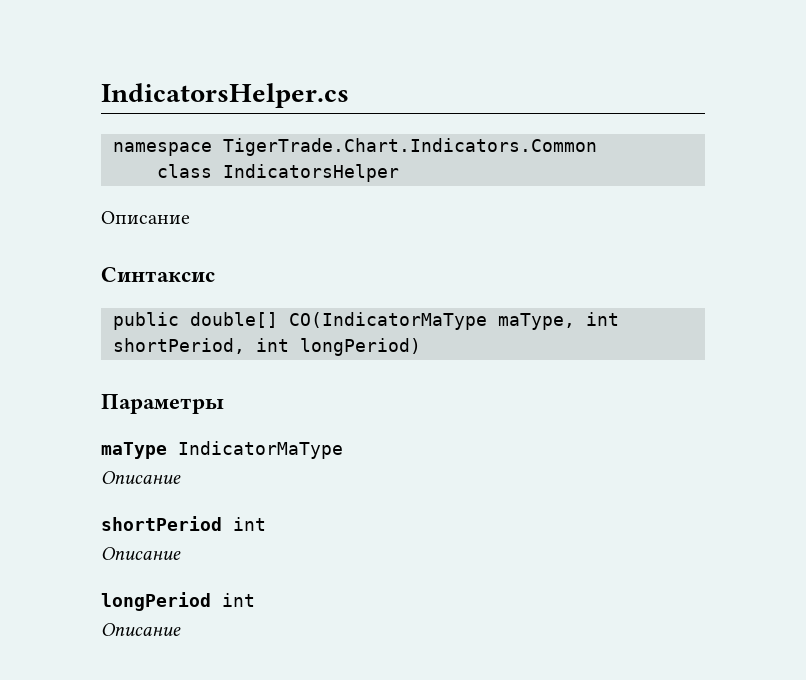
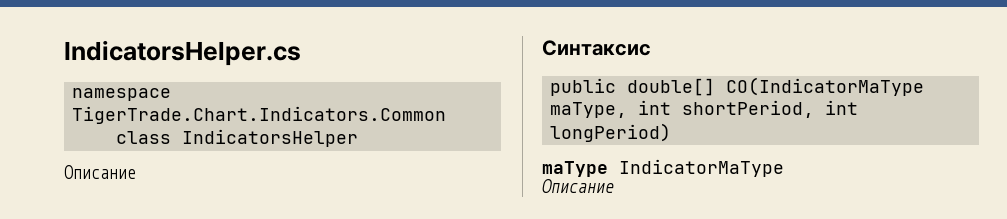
- Параметры
- shortPeriod int
- Описание
- longPeriod int
- Описание

